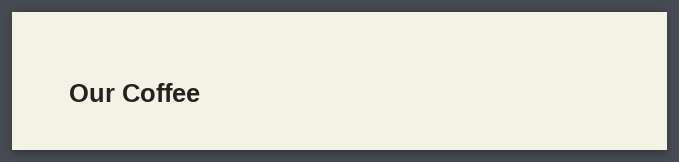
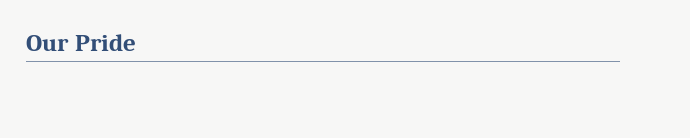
- Our Coffee
+ Our Pride

